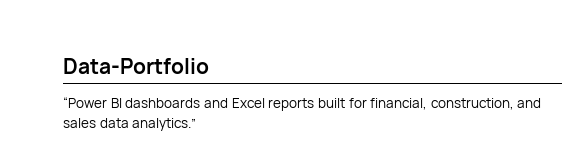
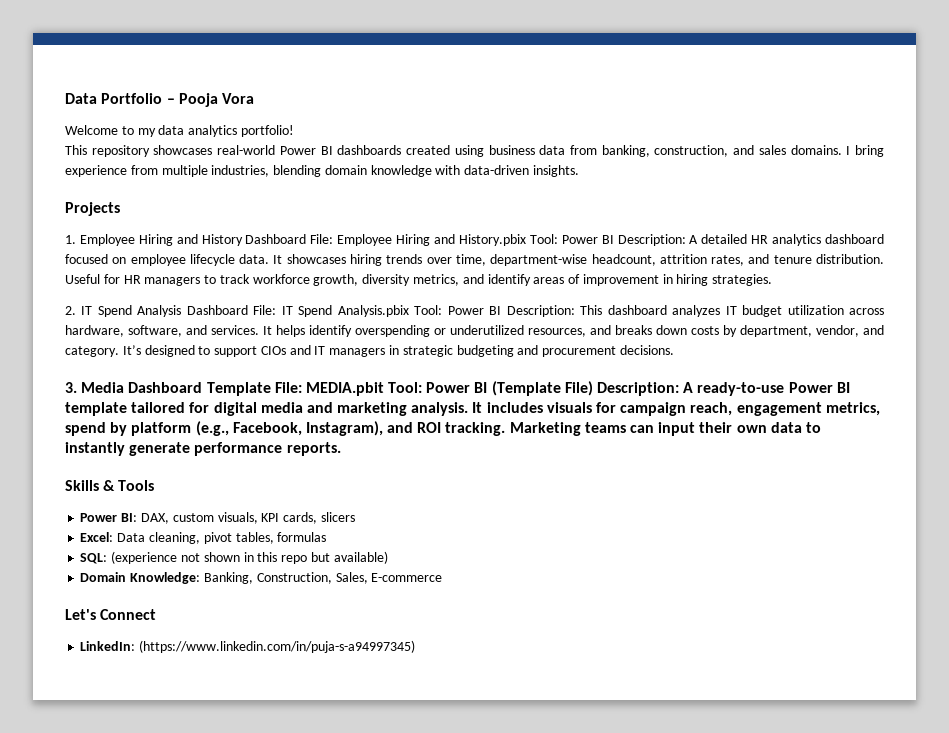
- Data-Portfolio
- “Power BI dashboards and Excel reports built for financial, construction, and sales data analytics.”
+ Data Portfolio – Pooja Vora
+ Welcome to my data analytics portfolio!
+ This repository showcases real-world Power BI dashboards created using business data from banking, construction, and sales domains. I bring experience from multiple industries, blending domain knowledge with data-driven insights.
+ Projects
+ 1. Employee Hiring and History Dashboard File: Employee Hiring and History.pbix Tool: Power BI Description: A detailed HR analytics dashboard focused on employee lifecycle data. It showcases hiring trends over time, department-wise headcount, attrition rates, and tenure distribution. Useful for HR managers to track workforce growth, diversity metrics, and identify areas of improvement in hiring strategies.
+ 2. IT Spend Analysis Dashboard File: IT Spend Analysis.pbix Tool: Power BI Description: This dashboard analyzes IT budget utilization across hardware, software, and services. It helps identify overspending or underutilized resources, and breaks down costs by department, vendor, and category. It’s designed to support CIOs and IT managers in strategic budgeting and procurement decisions.
+ 3. Media Dashboard Template File: MEDIA.pbit Tool: Power BI (Template File) Description: A ready-to-use Power BI template tailored for digital media and marketing analysis. It includes visuals for campaign reach, engagement metrics, spend by platform (e.g., Facebook, Instagram), and ROI tracking. Marketing teams can input their own data to instantly generate performance reports.
+ Skills & Tools
+ Power BI: DAX, custom visuals, KPI cards, slicers
+ Excel: Data cleaning, pivot tables, formulas
+ SQL: (experience not shown in this repo but available)
+ Domain Knowledge: Banking, Construction, Sales, E-commerce
+ Let's Connect
+ LinkedIn: (https://www.linkedin.com/in/puja-s-a94997345)

